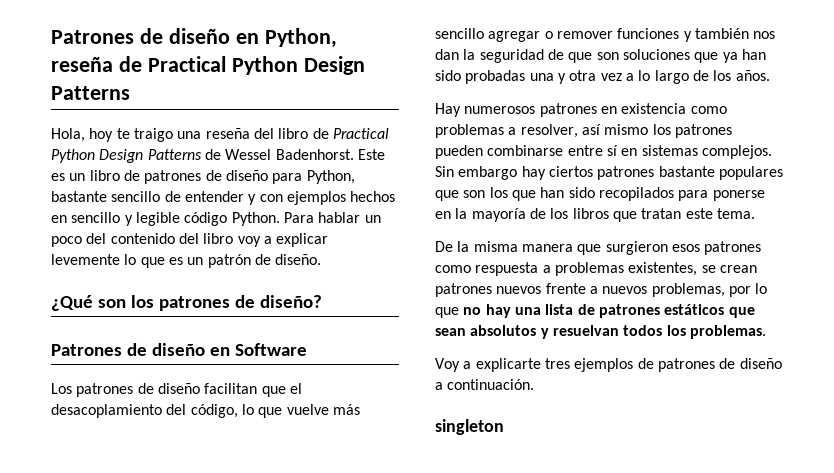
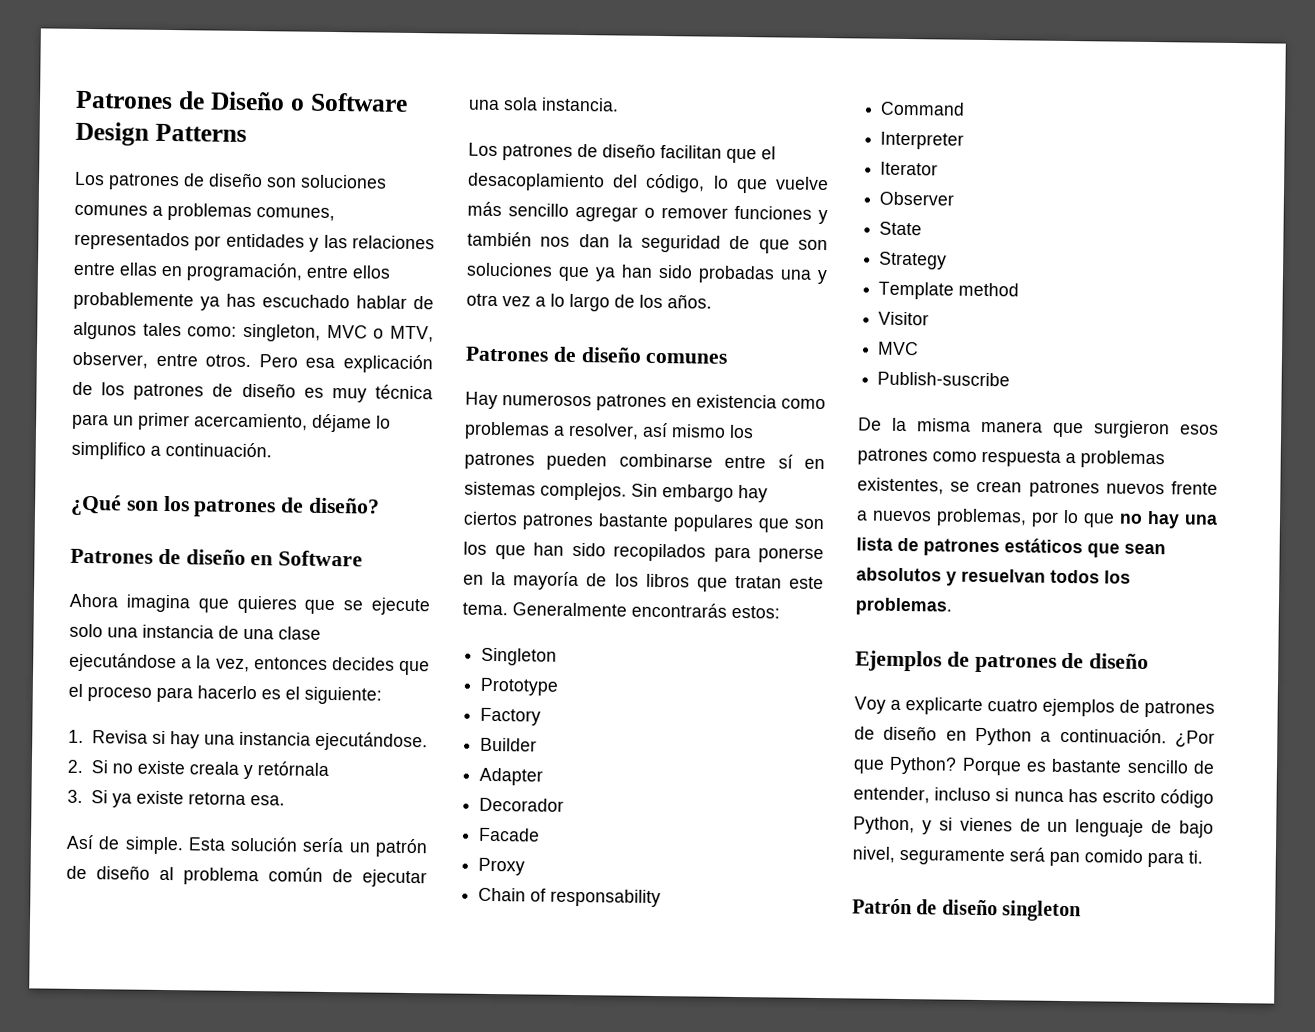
- Patrones de diseño en Python, reseña de Practical Python Design Patterns
- Hola, hoy te traigo una reseña del libro de Practical Python Design Patterns de Wessel Badenhorst. Este es un libro de patrones de diseño para Python, bastante sencillo de entender y con ejemplos hechos en sencillo y legible código Python. Para hablar un poco del contenido del libro voy a explicar levemente lo que es un patrón de diseño.
+ Patrones de Diseño o Software Design Patterns
+ Los patrones de diseño son soluciones comunes a problemas comunes, representados por entidades y las relaciones entre ellas en programación, entre ellos probablemente ya has escuchado hablar de algunos tales como: singleton, MVC o MTV, observer, entre otros. Pero esa explicación de los patrones de diseño es muy técnica para un primer acercamiento, déjame lo simplifico a continuación.
+ Ahora imagina que quieres que se ejecute solo una instancia de una clase ejecutándose a la vez, entonces decides que el proceso para hacerlo es el siguiente:
+ 1. Revisa si hay una instancia ejecutándose.
+ 2. Si no existe creala y retórnala
+ 3. Si ya existe retorna esa.
+ Así de simple. Esta solución sería un patrón de diseño al problema común de ejecutar una sola instancia.
+ Patrones de diseño comunes
+ Generalmente encontrarás estos:
+ Singleton
+ Prototype
+ Factory
+ Builder
+ Adapter
+ Decorador
+ Facade
+ Proxy
+ Chain of responsability
+ Command
+ Interpreter
+ Iterator
+ Observer
+ State
+ Strategy
+ Template method
+ Visitor
+ MVC
+ Publish-suscribe
+ Ejemplos de patrones de diseño
- Voy a explicarte tres ejemplos de patrones de diseño a continuación.
- singleton
+ Voy a explicarte cuatro ejemplos de patrones de diseño en Python a continuación. ¿Por que Python? Porque es bastante sencillo de entender, incluso si nunca has escrito código Python, y si vienes de un lenguaje de bajo nivel, seguramente será pan comido para ti.
+ Patrón de diseño singleton

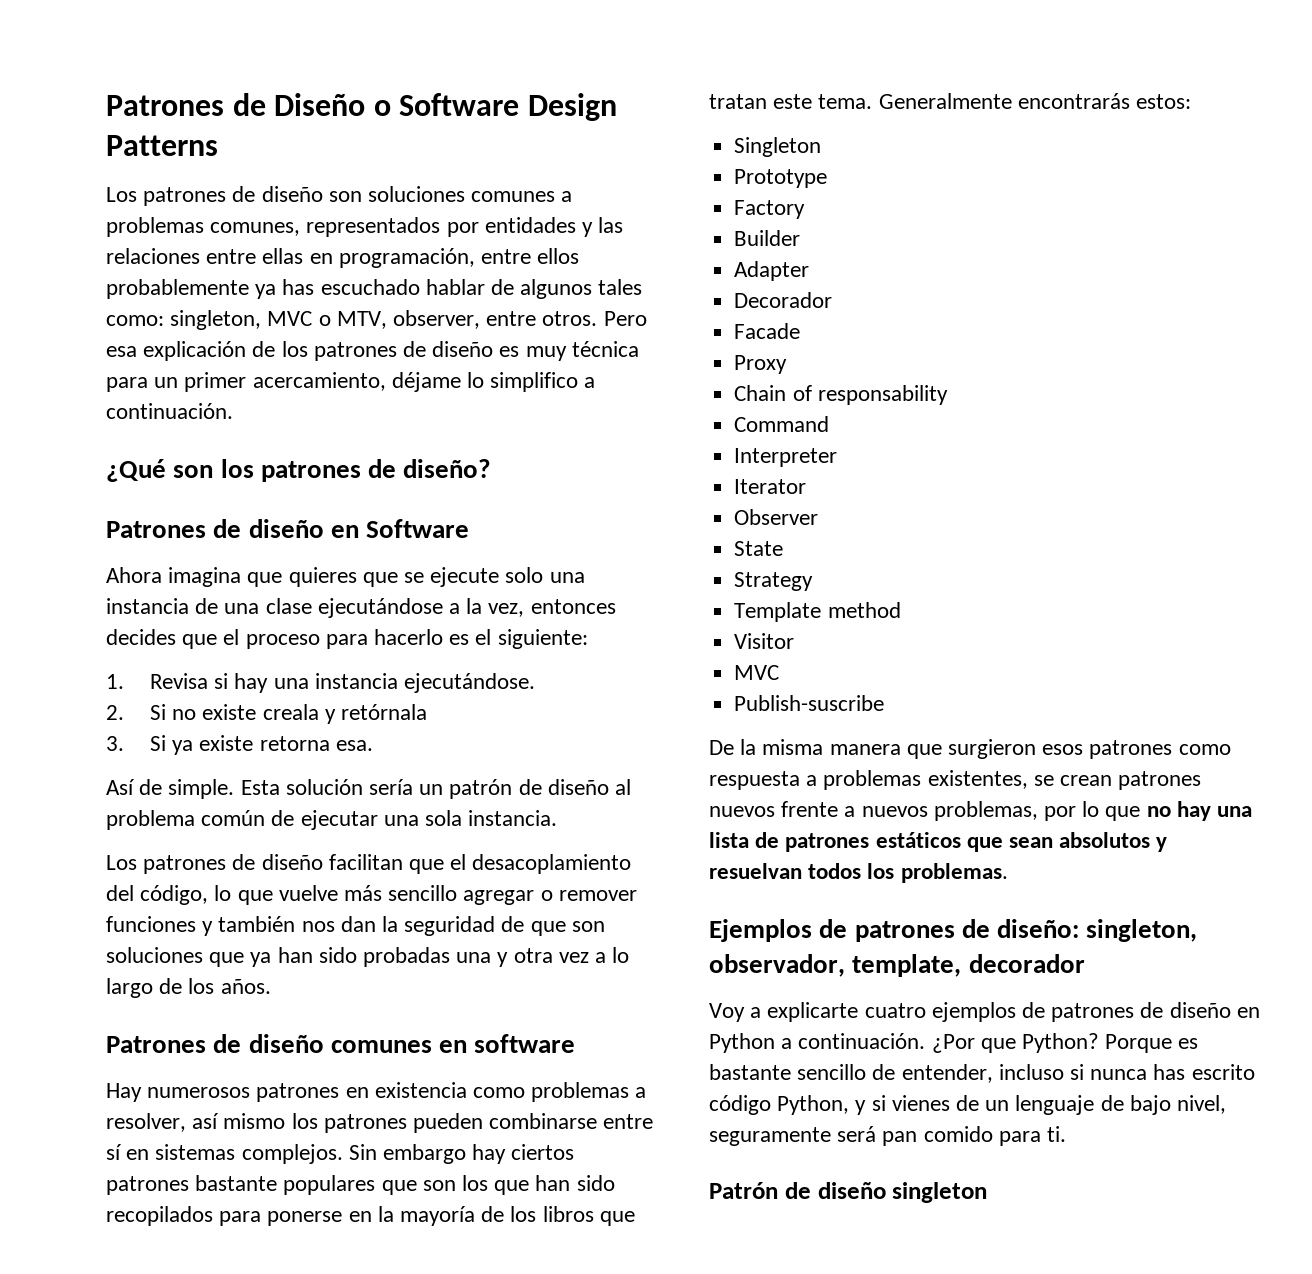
- Patrones de diseño comunes
+ Patrones de diseño comunes en software
- Ejemplos de patrones de diseño
+ Ejemplos de patrones de diseño: singleton, observador, template, decorador

